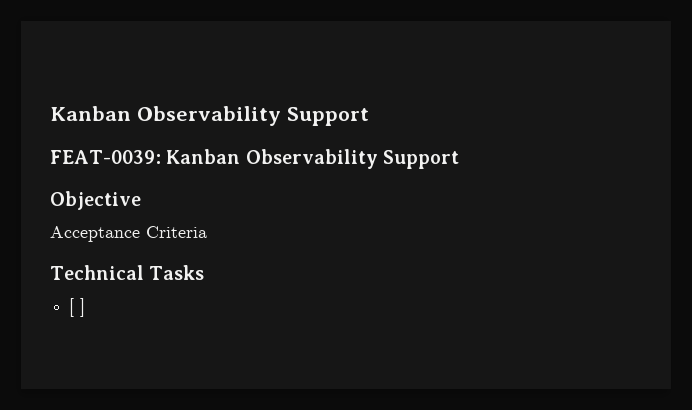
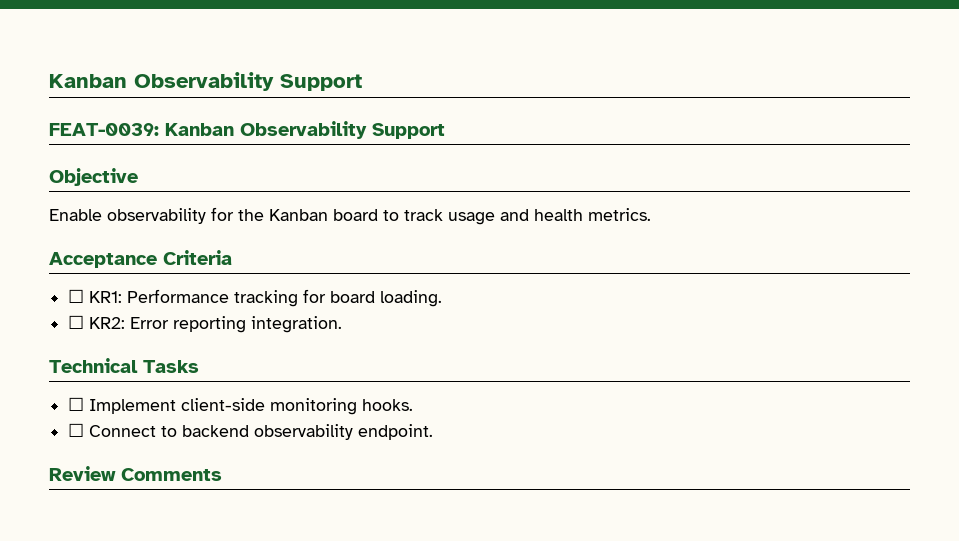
+ Enable observability for the Kanban board to track usage and health metrics.
  Acceptance Criteria
+ ☐ KR1: Performance tracking for board loading.
+ ☐ KR2: Error reporting integration.
  Technical Tasks
- [ ]
+ ☐ Implement client-side monitoring hooks.
+ ☐ Connect to backend observability endpoint.
+ Review Comments

